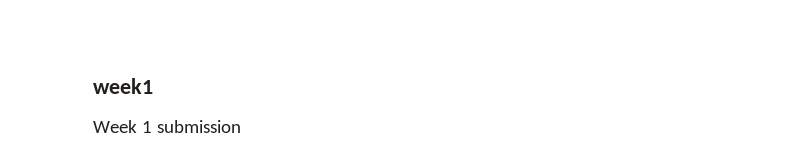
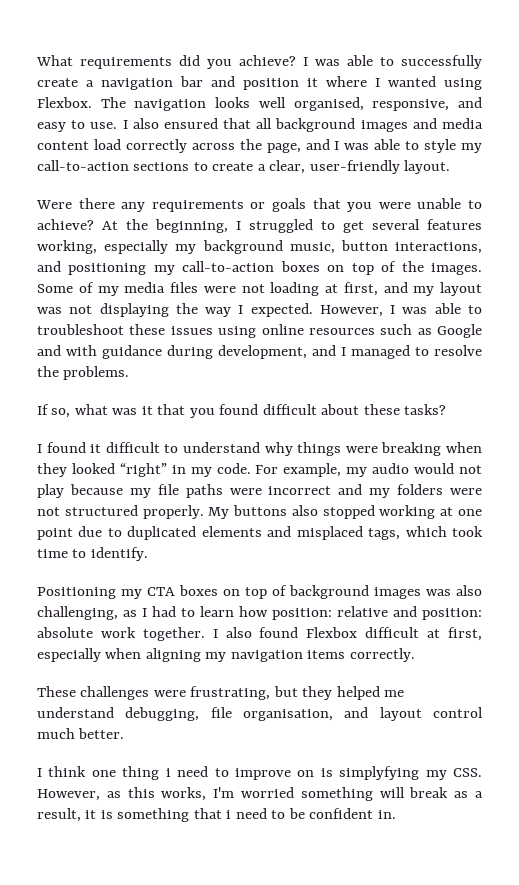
- week1
- Week 1 submission
+ What requirements did you achieve? I was able to successfully create a navigation bar and position it where I wanted using Flexbox. The navigation looks well organised, responsive, and easy to use. I also ensured that all background images and media content load correctly across the page, and I was able to style my call-to-action sections to create a clear, user-friendly layout.
+ Were there any requirements or goals that you were unable to achieve? At the beginning, I struggled to get several features working, especially my background music, button interactions, and positioning my call-to-action boxes on top of the images. Some of my media files were not loading at first, and my layout was not displaying the way I expected. However, I was able to troubleshoot these issues using online resources such as Google and with guidance during development, and I managed to resolve the problems.
+ If so, what was it that you found difficult about these tasks?
+ I found it difficult to understand why things were breaking when they looked “right” in my code. For example, my audio would not play because my file paths were incorrect and my folders were not structured properly. My buttons also stopped working at one point due to duplicated elements and misplaced tags, which took time to identify.
+ Positioning my CTA boxes on top of background images was also challenging, as I had to learn how position: relative and position: absolute work together. I also found Flexbox difficult at first, especially when aligning my navigation items correctly.
+ These challenges were frustrating, but they helped me understand debugging, file organisation, and layout control much better.
+ I think one thing i need to improve on is simplyfying my CSS. However, as this works, I'm worried something will break as a result, it is something that i need to be confident in.

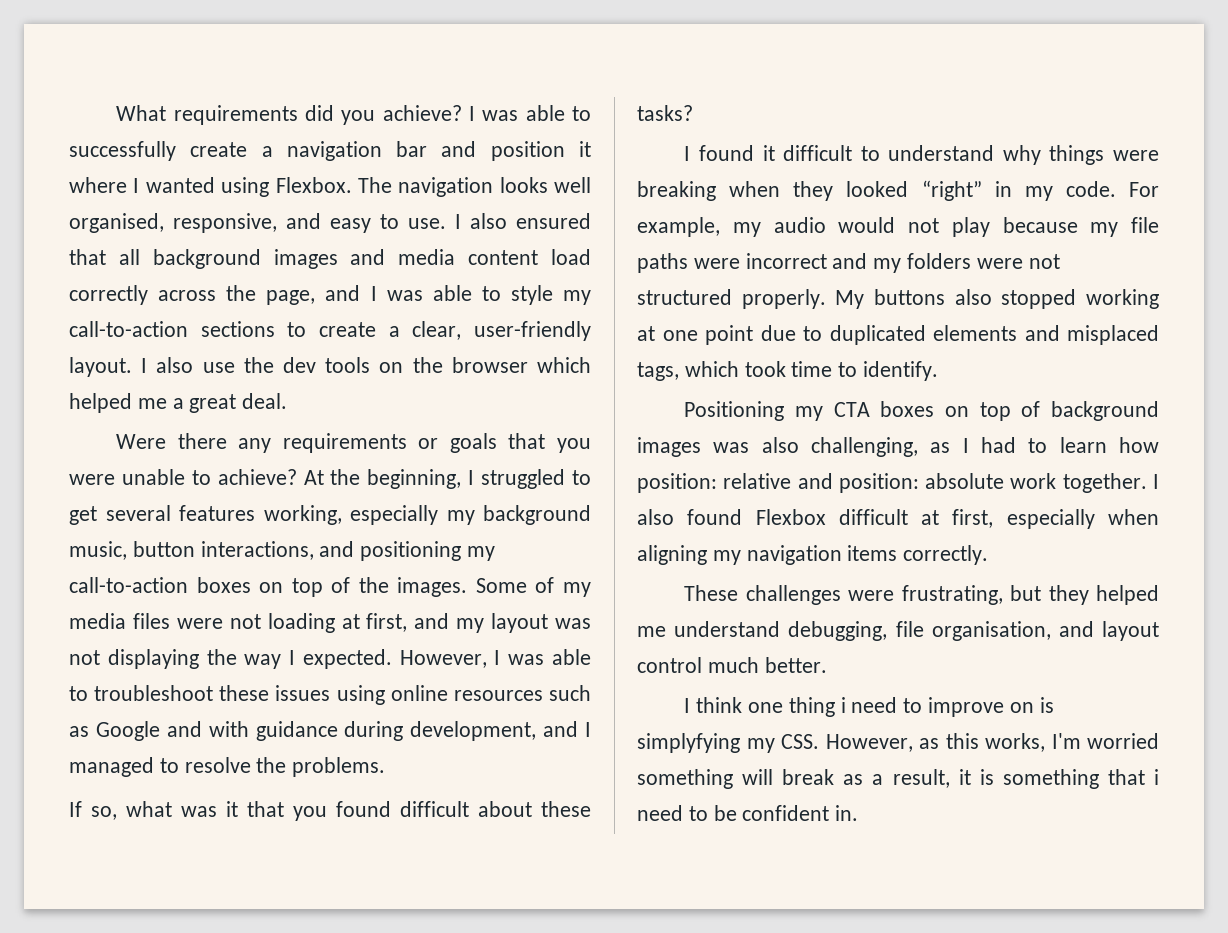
+ I also use the dev tools on the browser which helped me a great deal.

